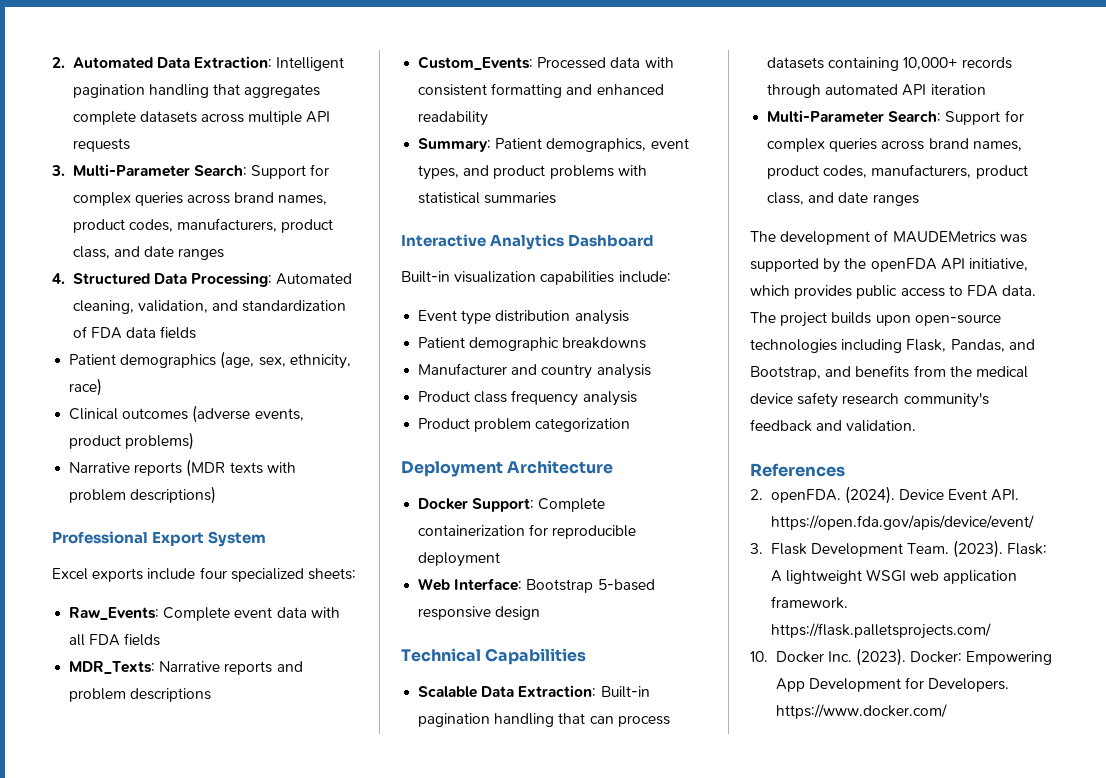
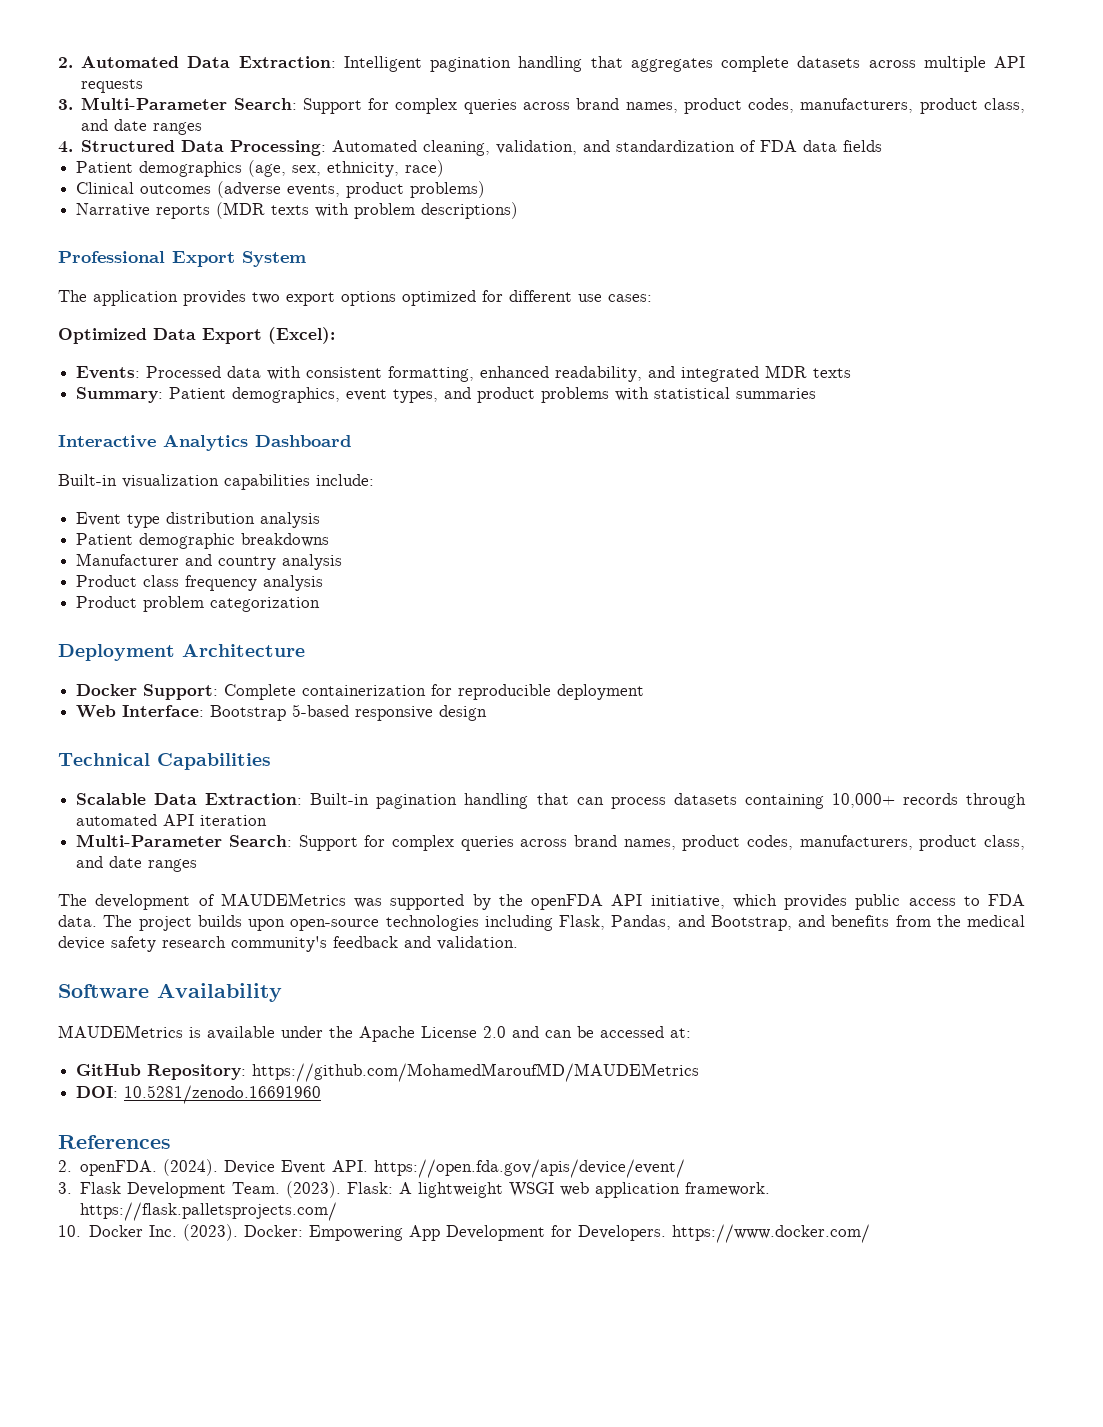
- Excel exports include four specialized sheets:
- Raw_Events: Complete event data with all FDA fields
- MDR_Texts: Narrative reports and problem descriptions
- Custom_Events: Processed data with consistent formatting and enhanced readability
+ The application provides two export options optimized for different use cases:
+ Optimized Data Export (Excel):
+ Events: Processed data with consistent formatting, enhanced readability, and integrated MDR texts
+ Software Availability
+ MAUDEMetrics is available under the Apache License 2.0 and can be accessed at:
+ GitHub Repository: https://github.com/MohamedMaroufMD/MAUDEMetrics
+ DOI: 10.5281/zenodo.16691960

